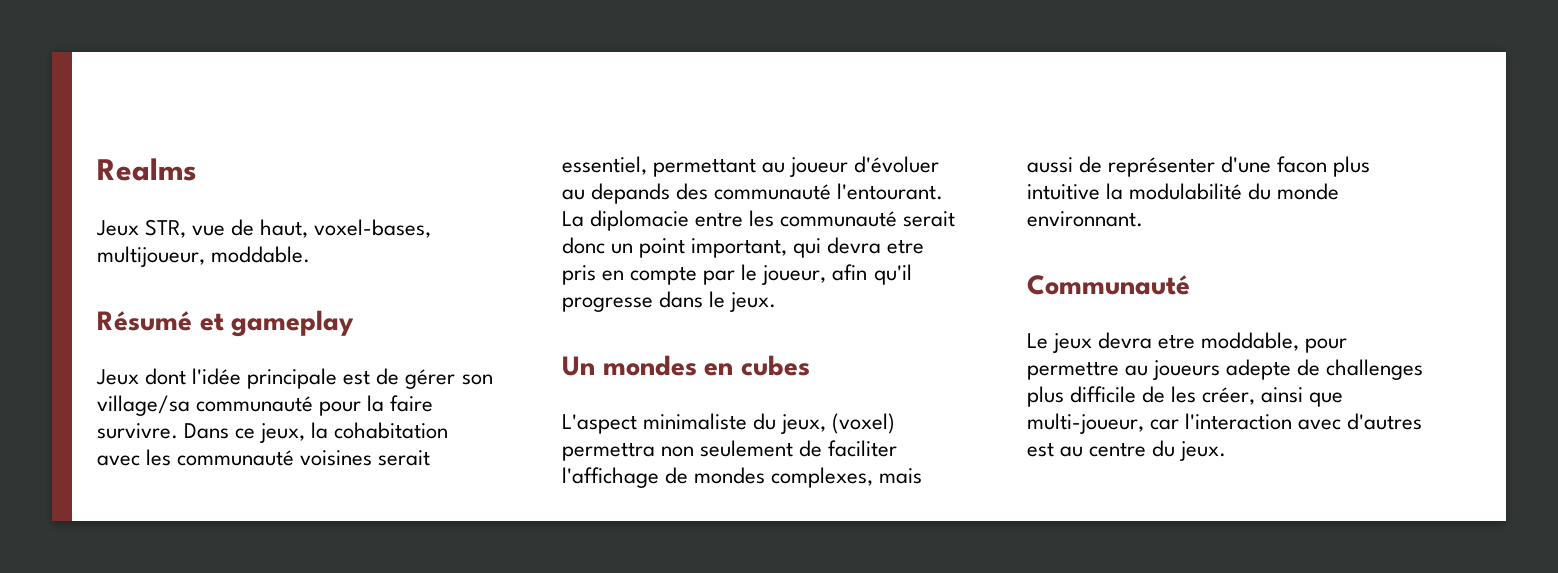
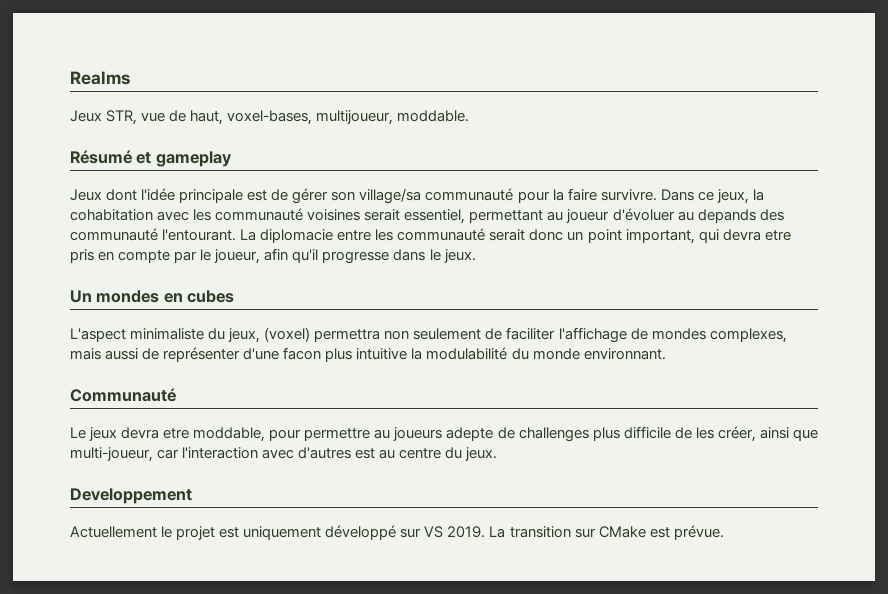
+ Developpement
+ Actuellement le projet est uniquement développé sur VS 2019. La transition sur CMake est prévue.

